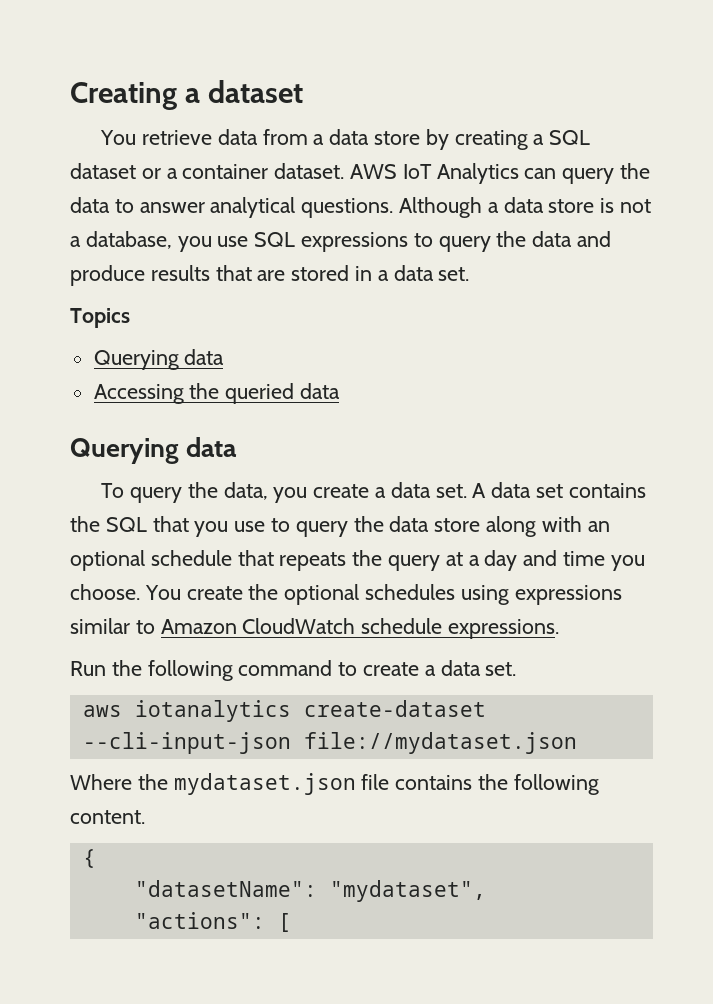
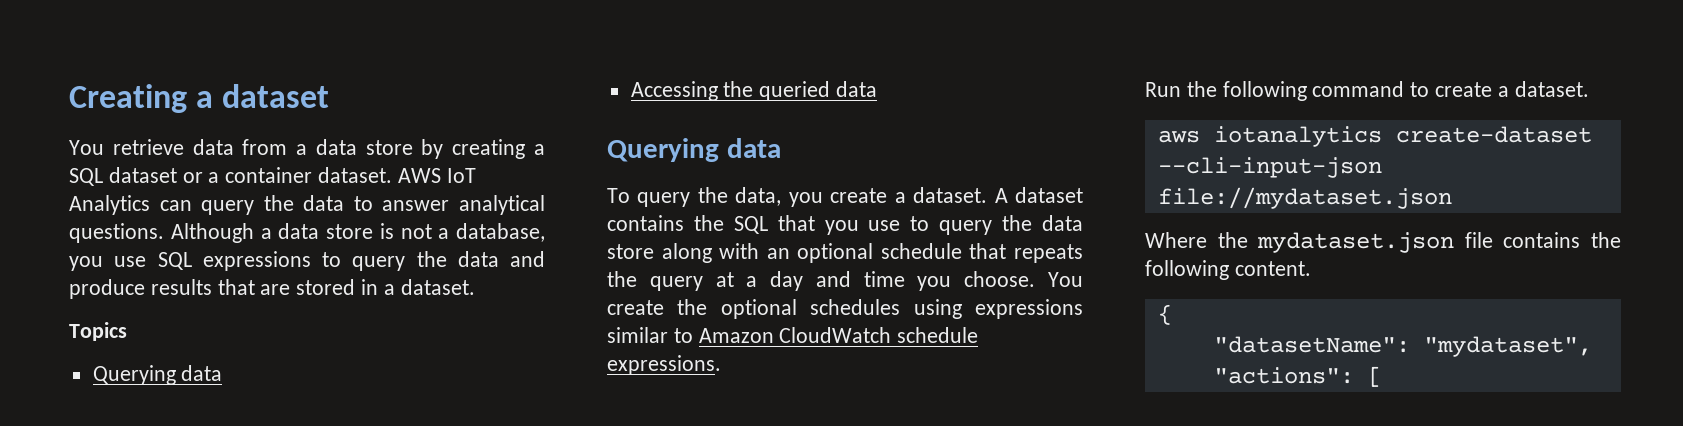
- Although a data store is not a database, you use SQL expressions to query the data and produce results that are stored in a data set.
+ Although a data store is not a database, you use SQL expressions to query the data and produce results that are stored in a dataset.
- To query the data, you create a data set. A data set contains the SQL that you use to query the data store along with an optional schedule that repeats the query at a day and time you choose.
+ To query the data, you create a dataset. A dataset contains the SQL that you use to query the data store along with an optional schedule that repeats the query at a day and time you choose.
- Run the following command to create a data set.
+ Run the following command to create a dataset.

